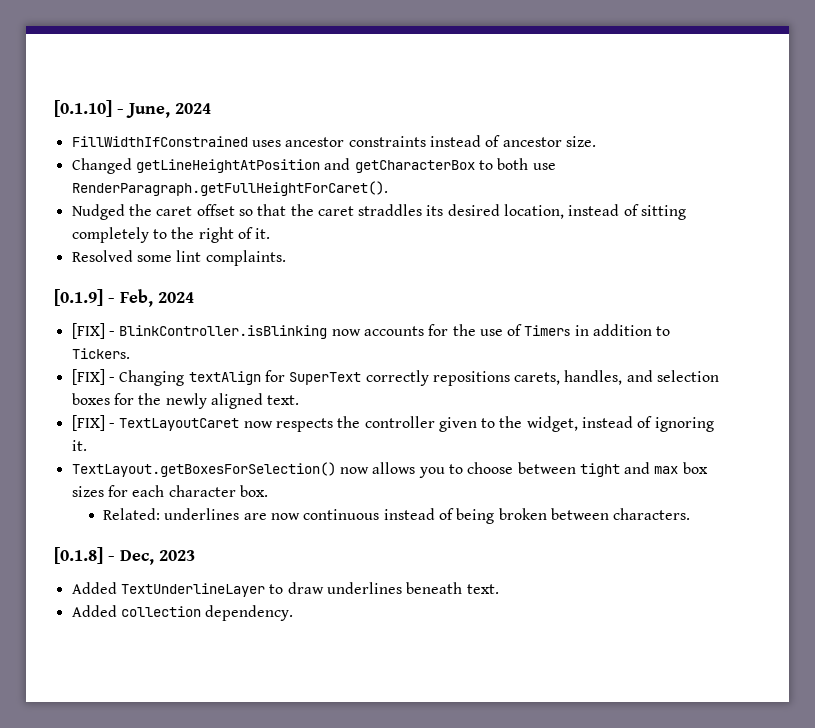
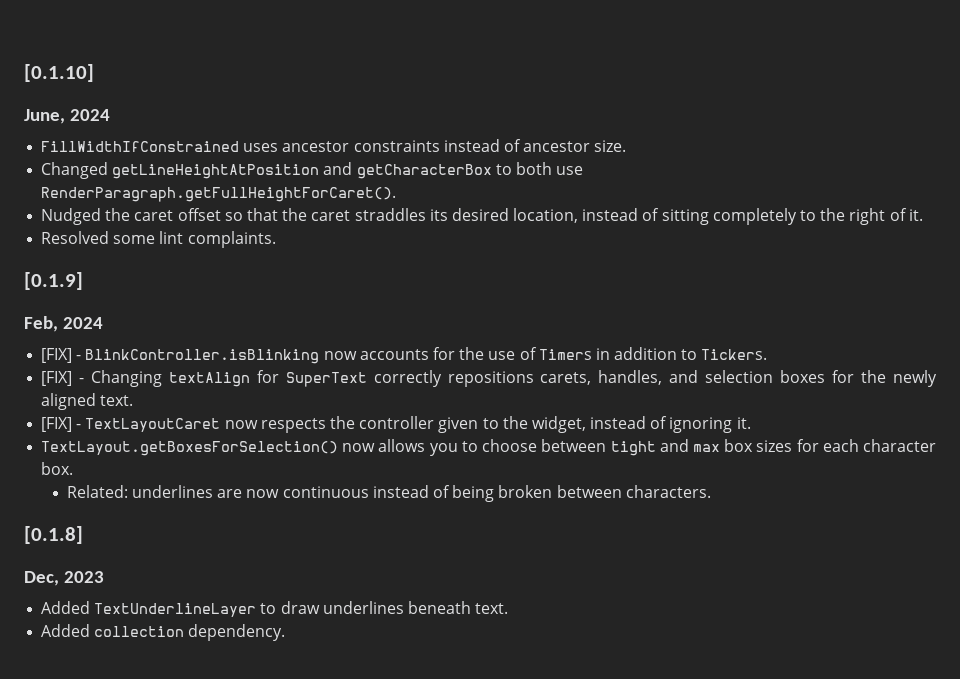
- [0.1.10] - June, 2024
+ [0.1.10]
+ June, 2024
- [0.1.9] - Feb, 2024
+ [0.1.9]
+ Feb, 2024
- [0.1.8] - Dec, 2023
+ [0.1.8]
+ Dec, 2023

